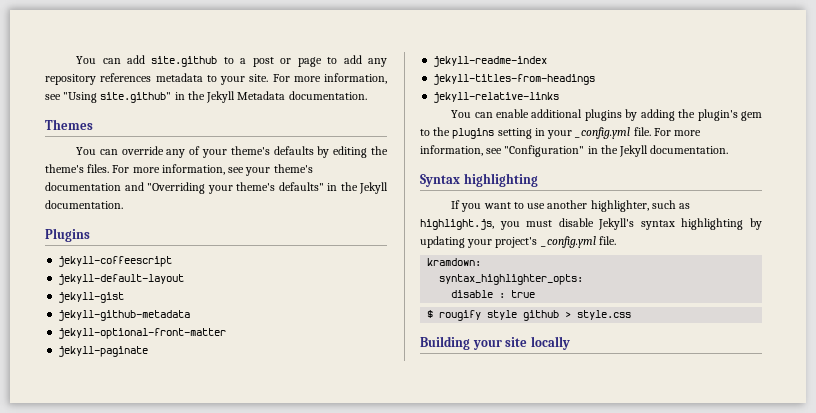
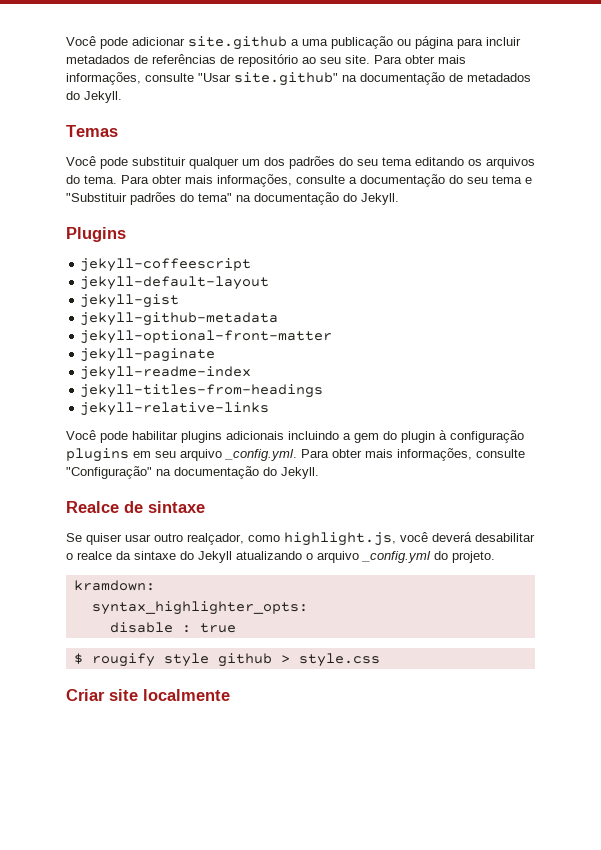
- You can add site.github to a post or page to add any repository references metadata to your site. For more information, see "Using site.github" in the Jekyll Metadata documentation.
- Themes
- You can override any of your theme's defaults by editing the theme's files. For more information, see your theme's documentation and "Overriding your theme's defaults" in the Jekyll documentation.
+ Você pode adicionar site.github a uma publicação ou página para incluir metadados de referências de repositório ao seu site. Para obter mais informações, consulte "Usar site.github" na documentação de metadados do Jekyll.
+ Temas
+ Você pode substituir qualquer um dos padrões do seu tema editando os arquivos do tema. Para obter mais informações, consulte a documentação do seu tema e "Substituir padrões do tema" na documentação do Jekyll.
- You can enable additional plugins by adding the plugin's gem to the plugins setting in your _config.yml file. For more information, see "Configuration" in the Jekyll documentation.
- Syntax highlighting
- If you want to use another highlighter, such as highlight.js, you must disable Jekyll's syntax highlighting by updating your project's _config.yml file.
+ Você pode habilitar plugins adicionais incluindo a gem do plugin à configuração plugins em seu arquivo _config.yml. Para obter mais informações, consulte "Configuração" na documentação do Jekyll.
+ Realce de sintaxe
+ Se quiser usar outro realçador, como highlight.js, você deverá desabilitar o realce da sintaxe do Jekyll atualizando o arquivo _config.yml do projeto.
- Building your site locally
+ Criar site localmente

